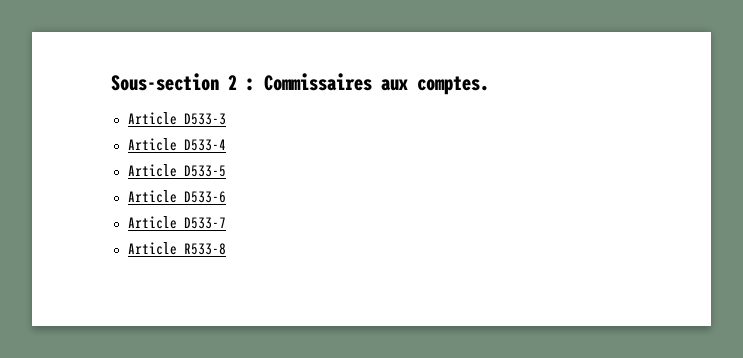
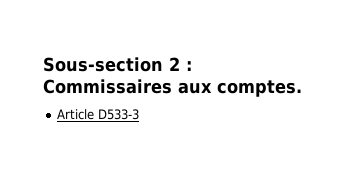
- Article D533-4
- Article D533-5
- Article D533-6
- Article D533-7
- Article R533-8

